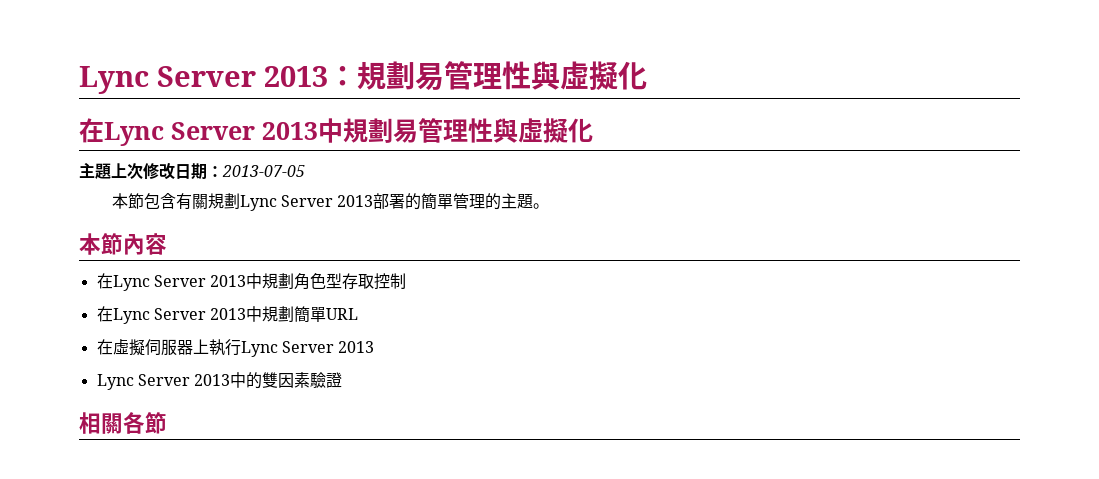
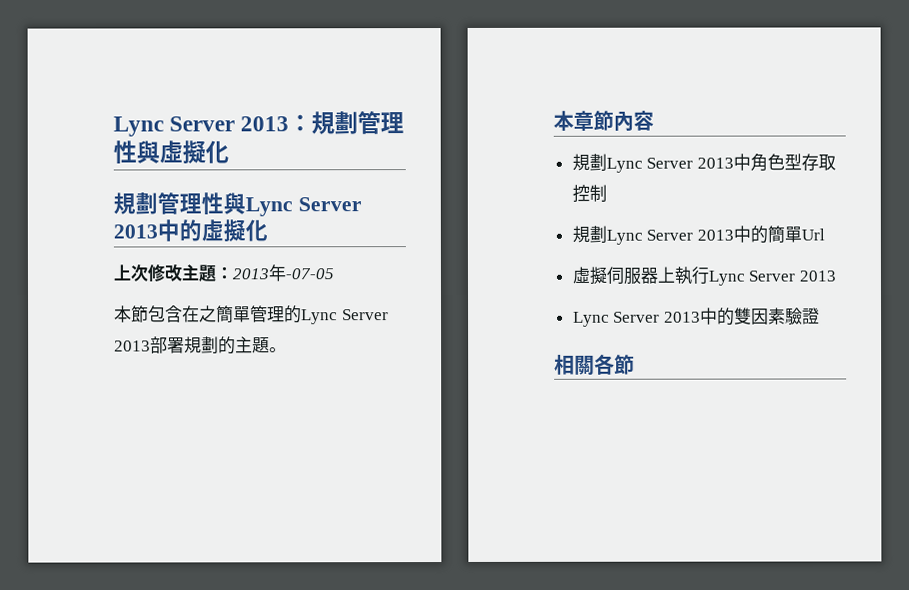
- Lync Server 2013：規劃易管理性與虛擬化
- 在Lync Server 2013中規劃易管理性與虛擬化
- 主題上次修改日期：2013-07-05
+ Lync Server 2013：規劃管理性與虛擬化
+ 規劃管理性與Lync Server 2013中的虛擬化
+ 上次修改主題：2013年-07-05
- 本節包含有關規劃Lync Server 2013部署的簡單管理的主題。
+ 本節包含在之簡單管理的Lync Server 2013部署規劃的主題。
- 本節內容
+ 本章節內容
- 在Lync Server 2013中規劃角色型存取控制
+ 規劃Lync Server 2013中角色型存取控制
- 在Lync Server 2013中規劃簡單URL
- 在虛擬伺服器上執行Lync Server 2013
+ 規劃Lync Server 2013中的簡單Url
+ 虛擬伺服器上執行Lync Server 2013

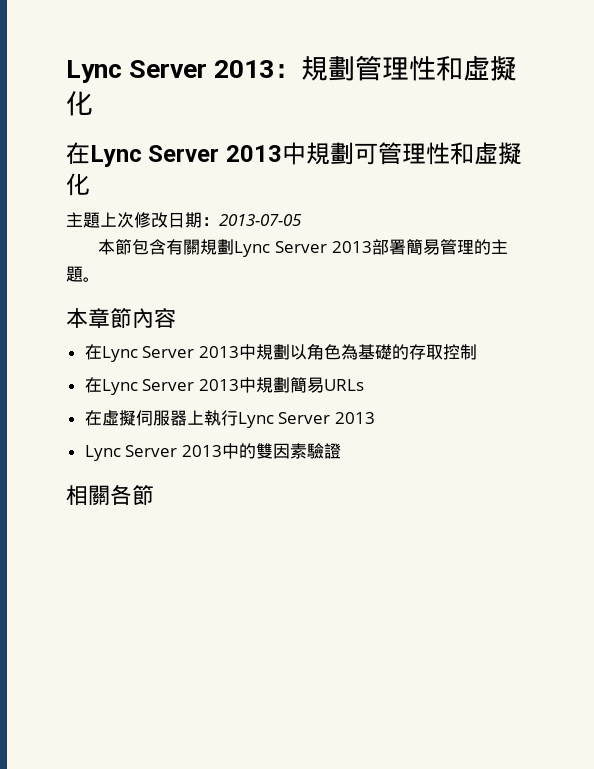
- Lync Server 2013：規劃管理性與虛擬化
- 規劃管理性與Lync Server 2013中的虛擬化
- 上次修改主題：2013年-07-05
+ Lync Server 2013：規劃管理性和虛擬化
+ 在Lync Server 2013中規劃可管理性和虛擬化
+ 主題上次修改日期：2013-07-05
- 本節包含在之簡單管理的Lync Server 2013部署規劃的主題。
+ 本節包含有關規劃Lync Server 2013部署簡易管理的主題。
- 規劃Lync Server 2013中角色型存取控制
+ 在Lync Server 2013中規劃以角色為基礎的存取控制
- 規劃Lync Server 2013中的簡單Url
- 虛擬伺服器上執行Lync Server 2013
+ 在Lync Server 2013中規劃簡易URLs
+ 在虛擬伺服器上執行Lync Server 2013

